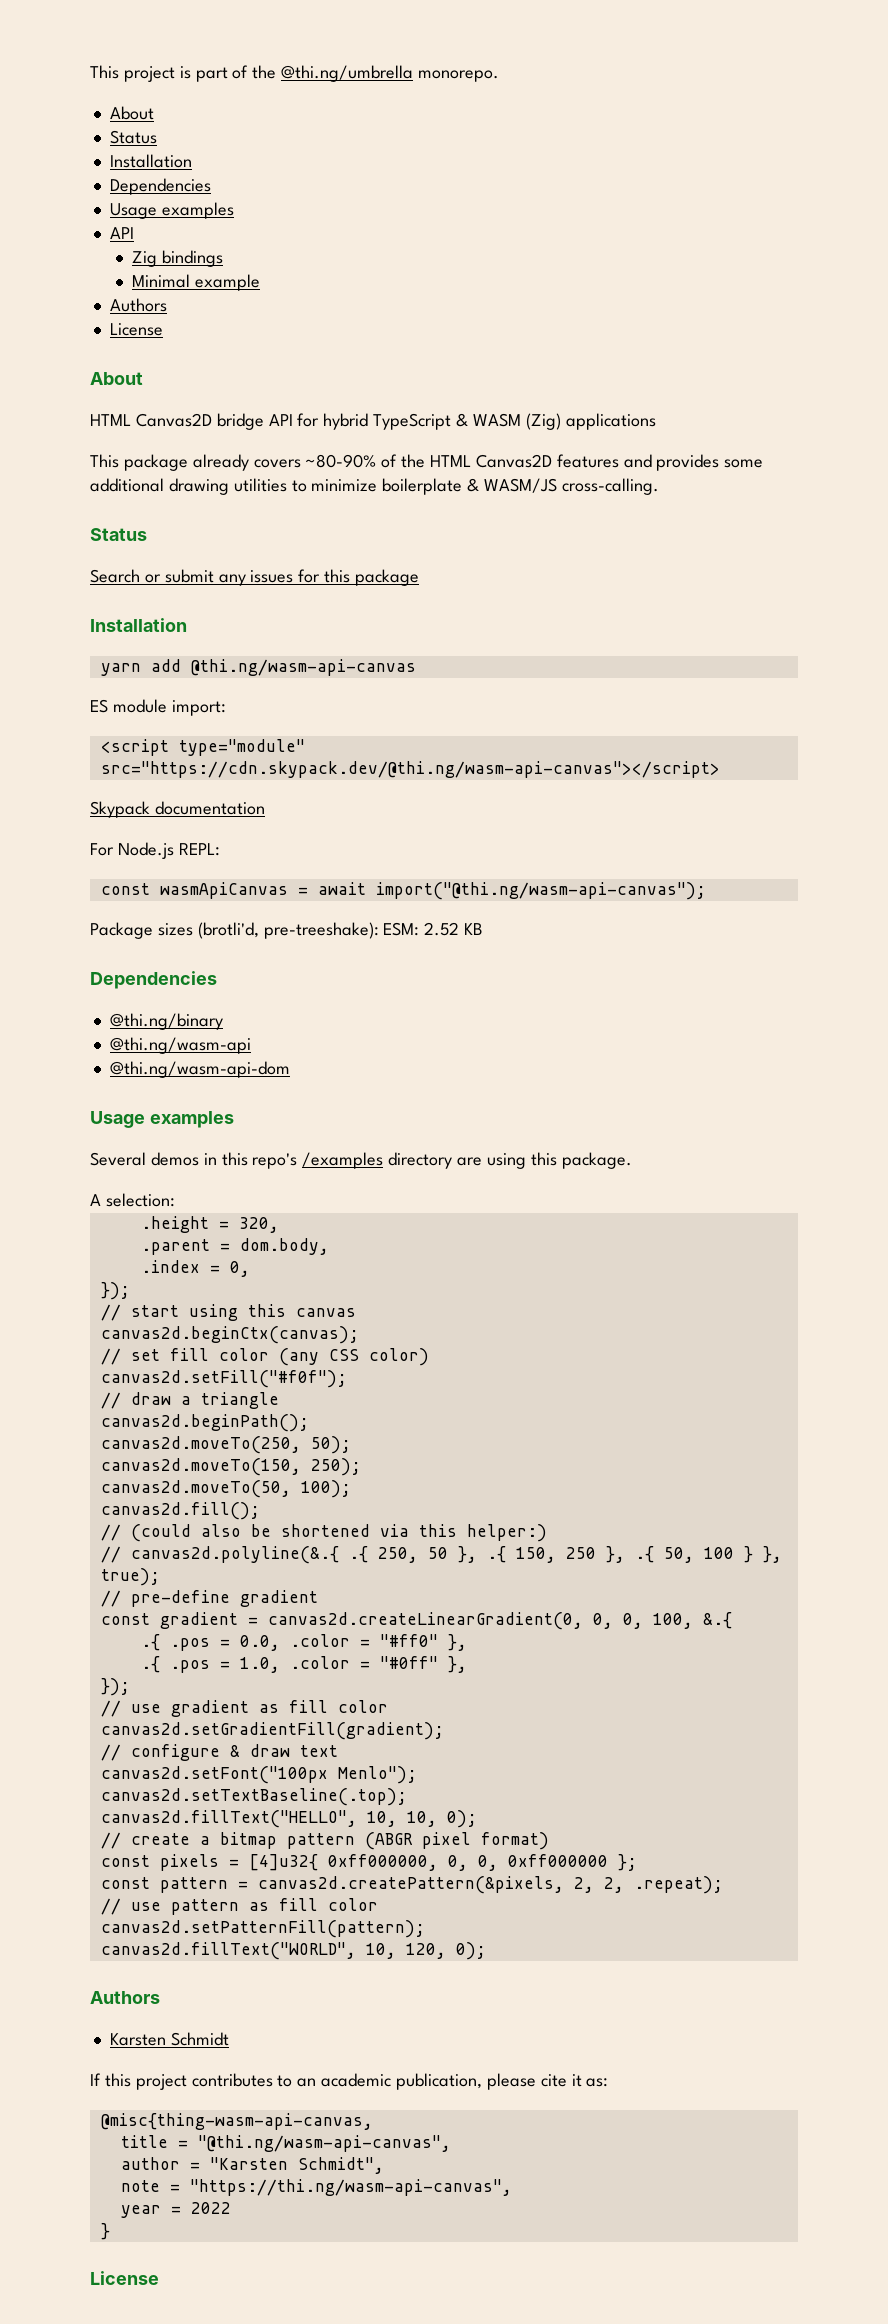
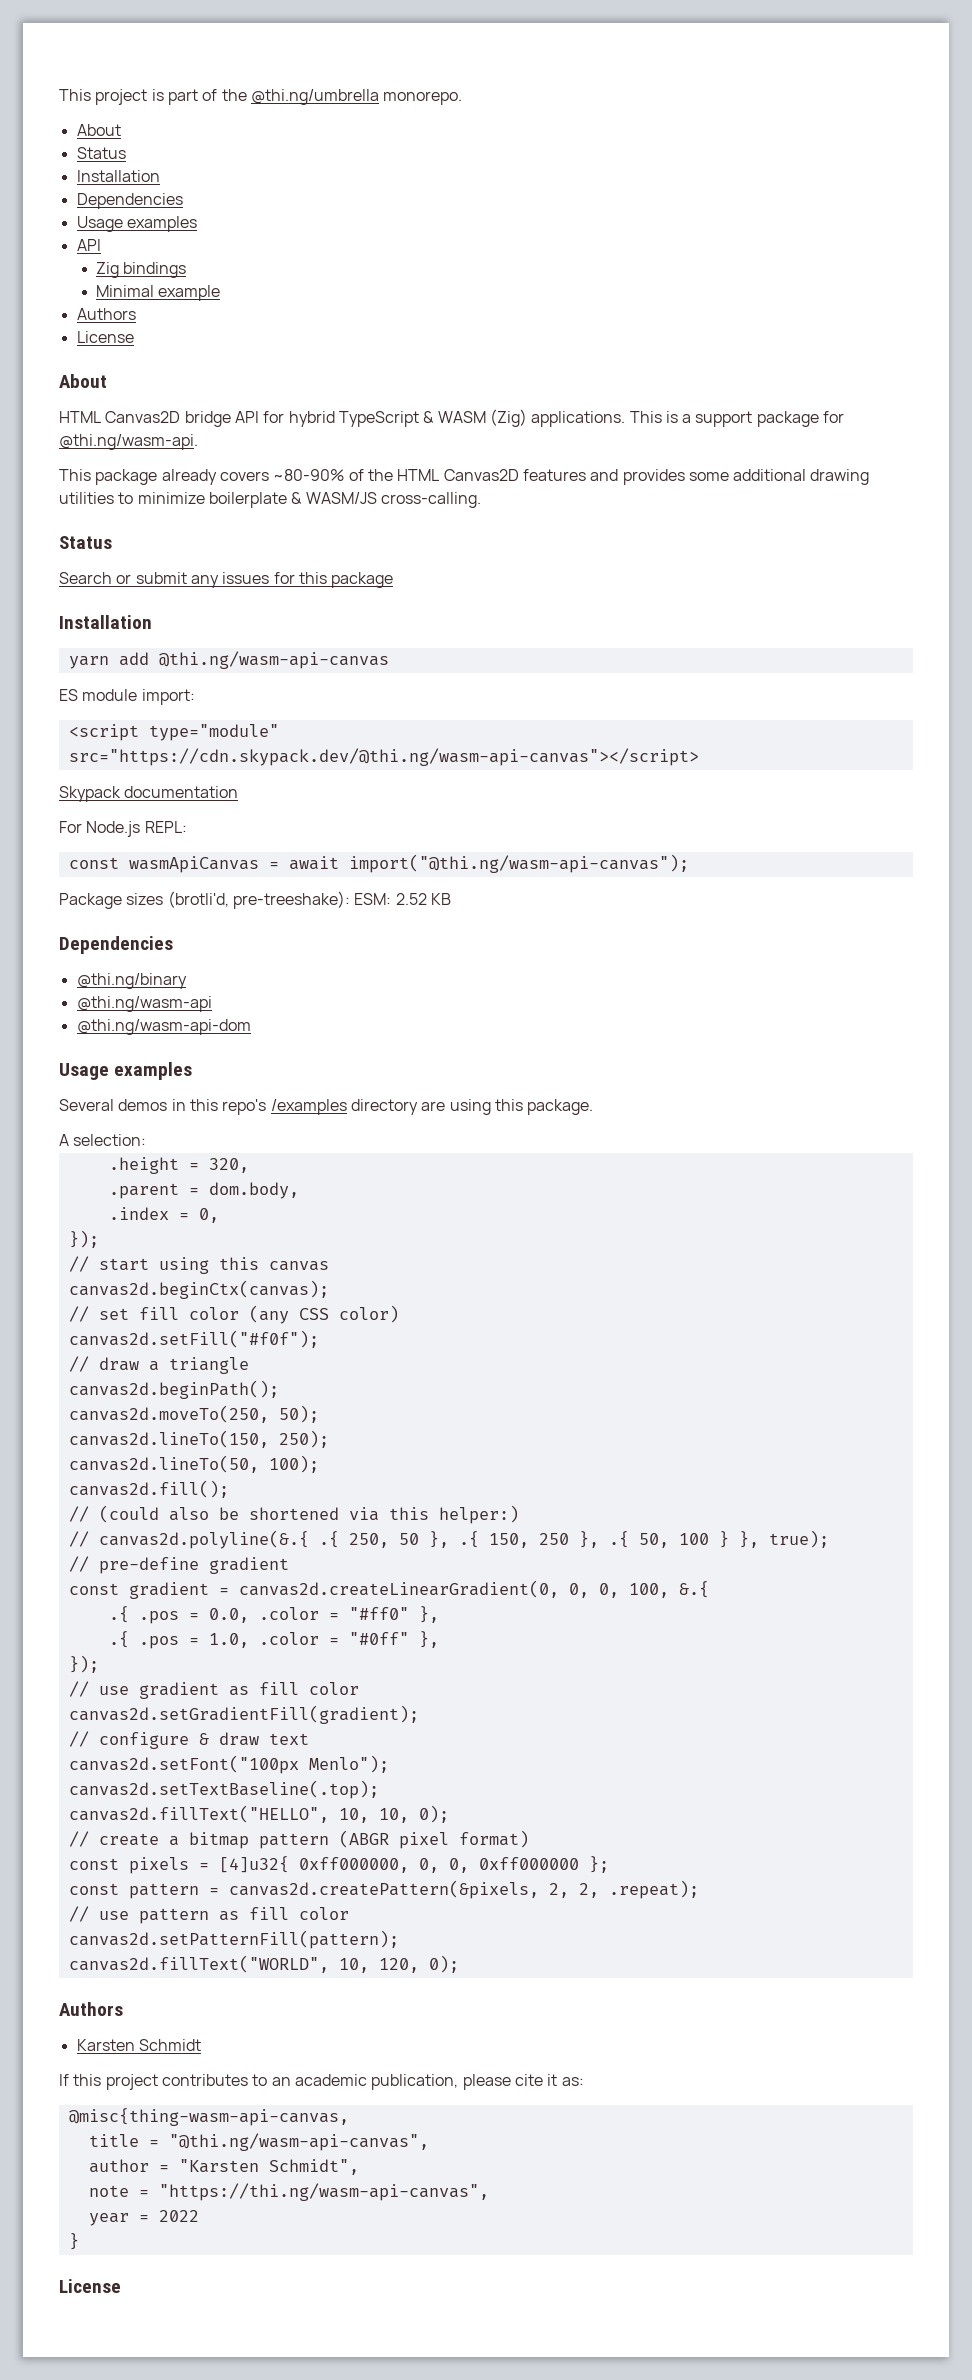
- HTML Canvas2D bridge API for hybrid TypeScript & WASM (Zig) applications
+ HTML Canvas2D bridge API for hybrid TypeScript & WASM (Zig) applications. This is a support package for @thi.ng/wasm-api.
- canvas2d.moveTo(150, 250);
+ canvas2d.lineTo(150, 250);
- canvas2d.moveTo(50, 100);
+ canvas2d.lineTo(50, 100);

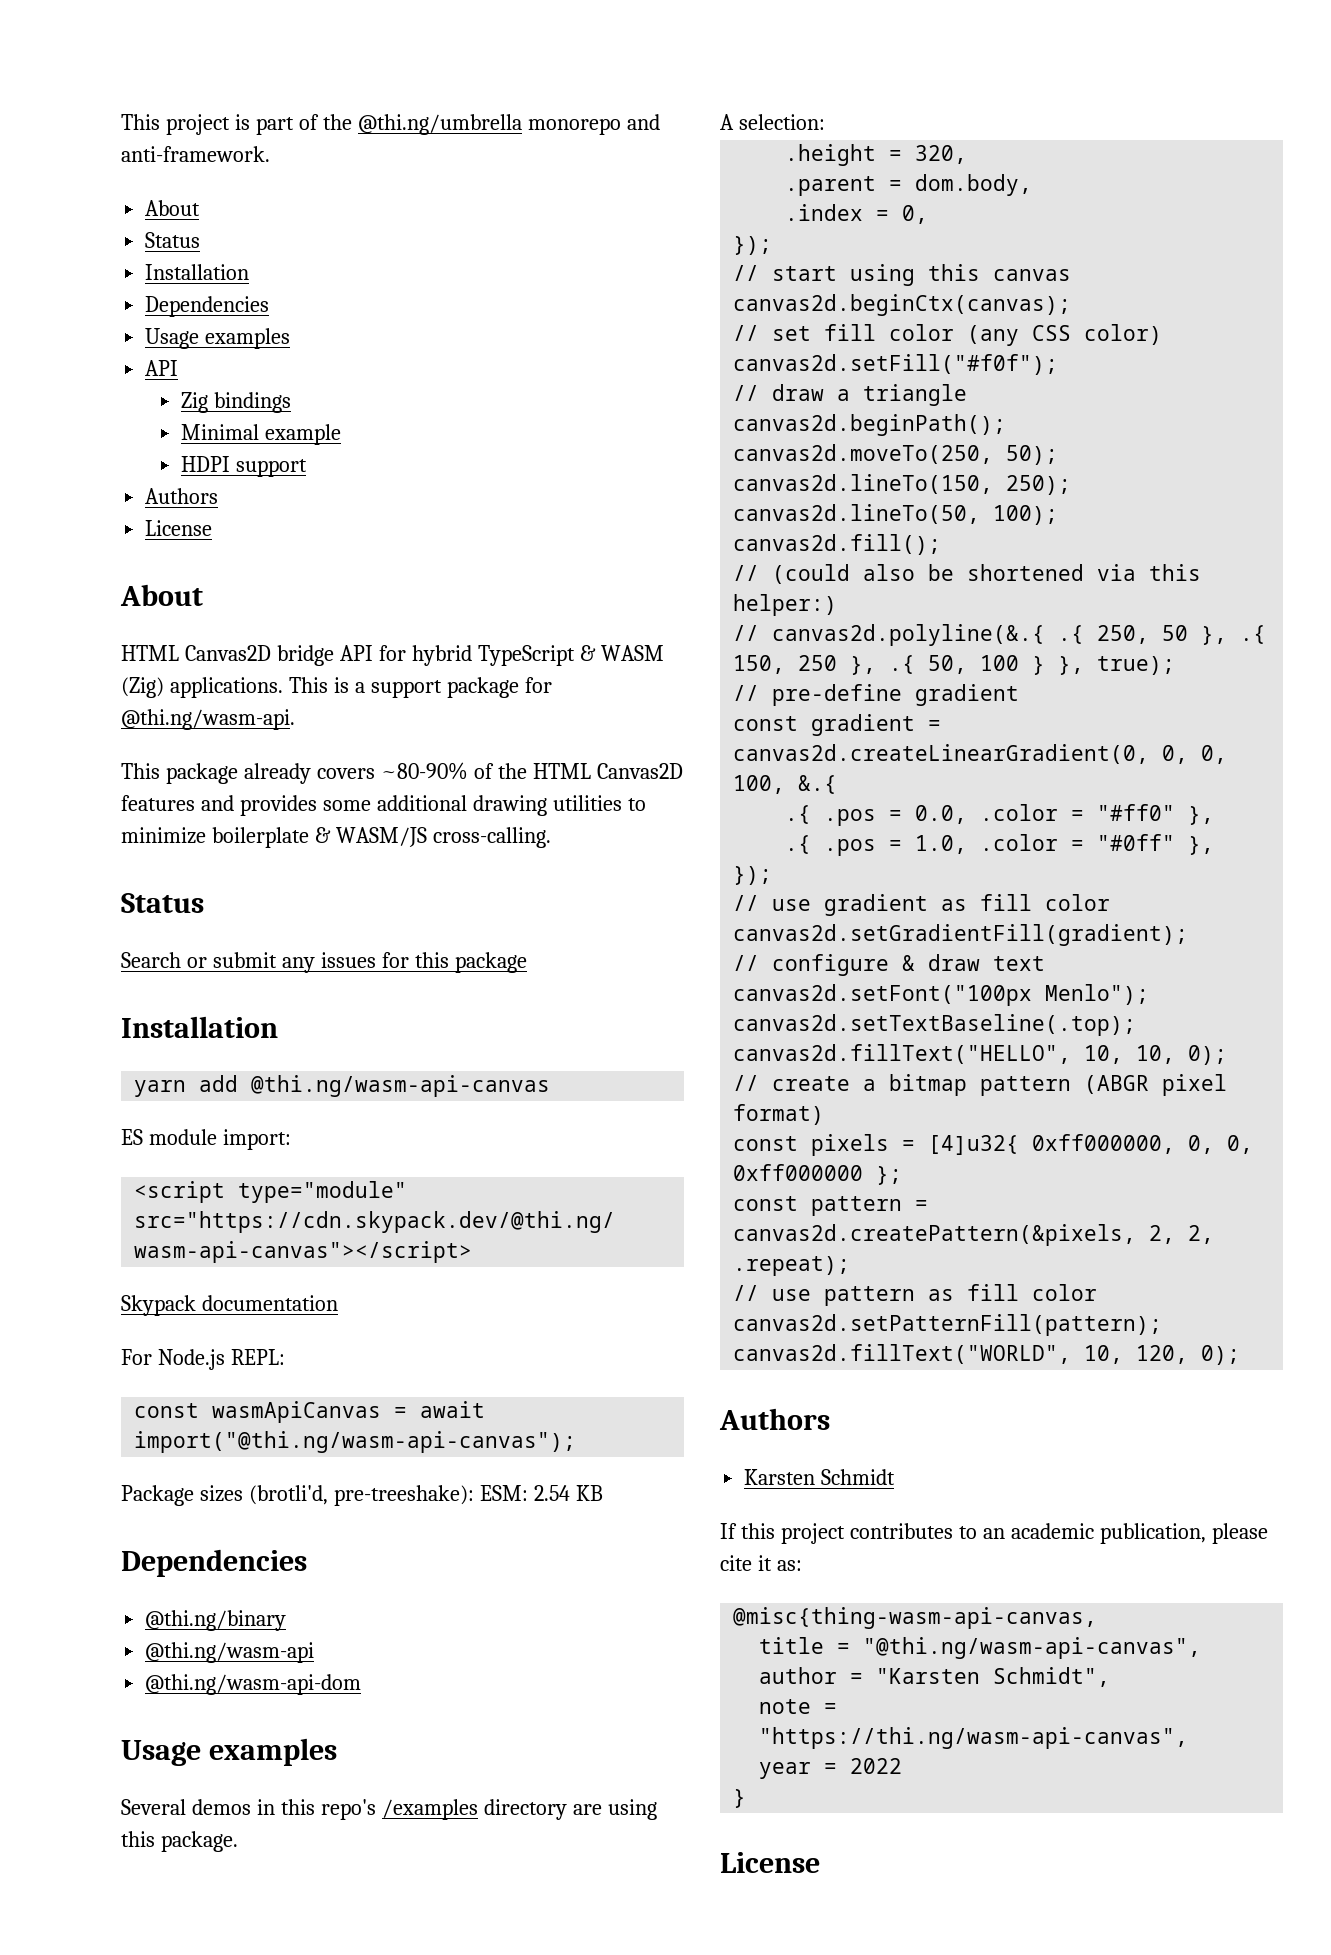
- This project is part of the @thi.ng/umbrella monorepo.
+ This project is part of the @thi.ng/umbrella monorepo and anti-framework.
+ HDPI support
- Package sizes (brotli'd, pre-treeshake): ESM: 2.52 KB
+ Package sizes (brotli'd, pre-treeshake): ESM: 2.54 KB

